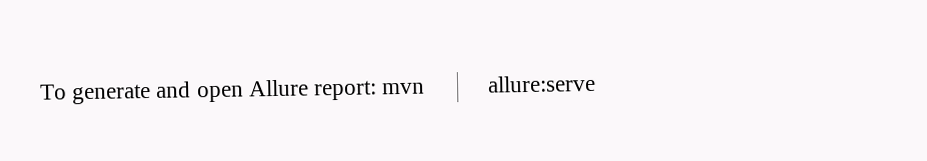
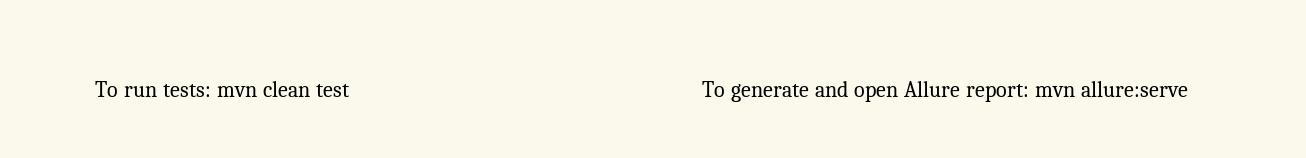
+ To run tests: mvn clean test

